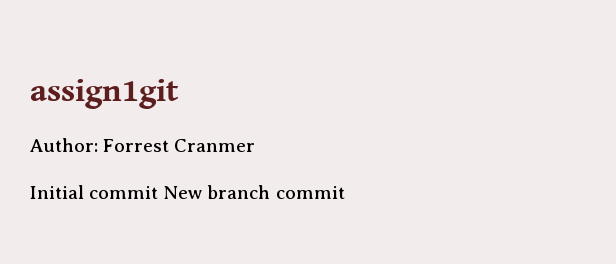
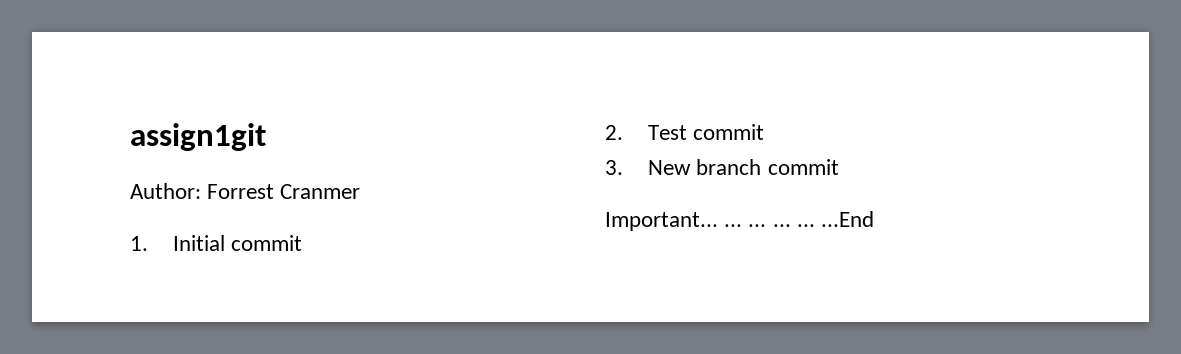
- Initial commit New branch commit
+ 1. Initial commit
+ 2. Test commit
+ 3. New branch commit
+ Important... ... ... ... ... ...End

